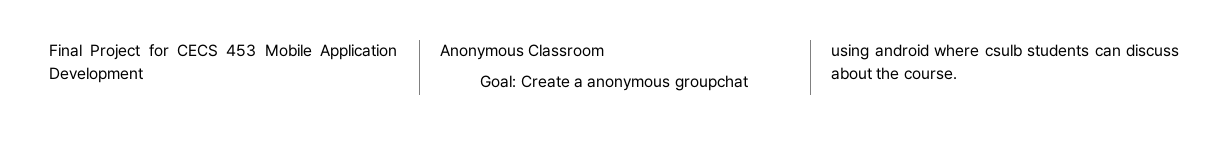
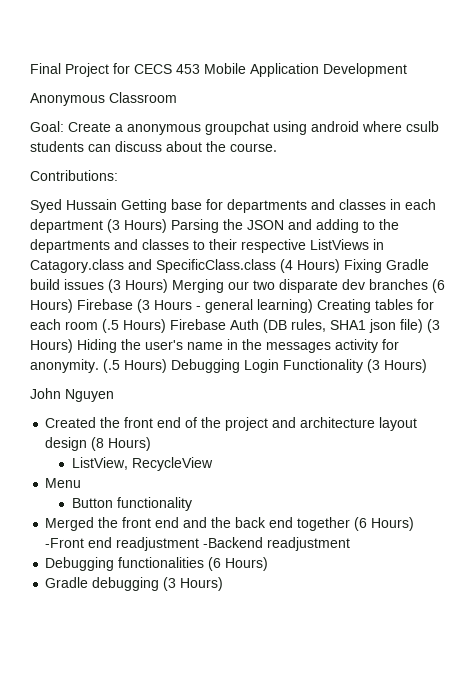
+ Contributions:
+ Syed Hussain Getting base for departments and classes in each department (3 Hours) Parsing the JSON and adding to the departments and classes to their respective ListViews in Catagory.class and SpecificClass.class (4 Hours) Fixing Gradle build issues (3 Hours) Merging our two disparate dev branches (6 Hours) Firebase (3 Hours - general learning) Creating tables for each room (.5 Hours) Firebase Auth (DB rules, SHA1 json file) (3 Hours) Hiding the user's name in the messages activity for anonymity. (.5 Hours) Debugging Login Functionality (3 Hours)
+ John Nguyen
+ Created the front end of the project and architecture layout design (8 Hours)
+ ListView, RecycleView
+ Menu
+ Button functionality
+ Merged the front end and the back end together (6 Hours) -Front end readjustment -Backend readjustment
+ Debugging functionalities (6 Hours)
+ Gradle debugging (3 Hours)

